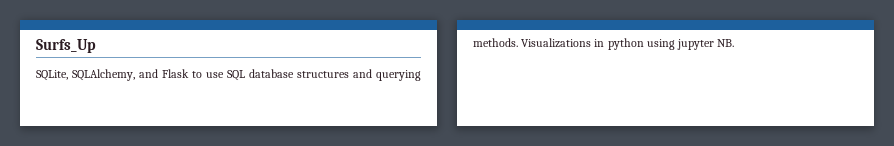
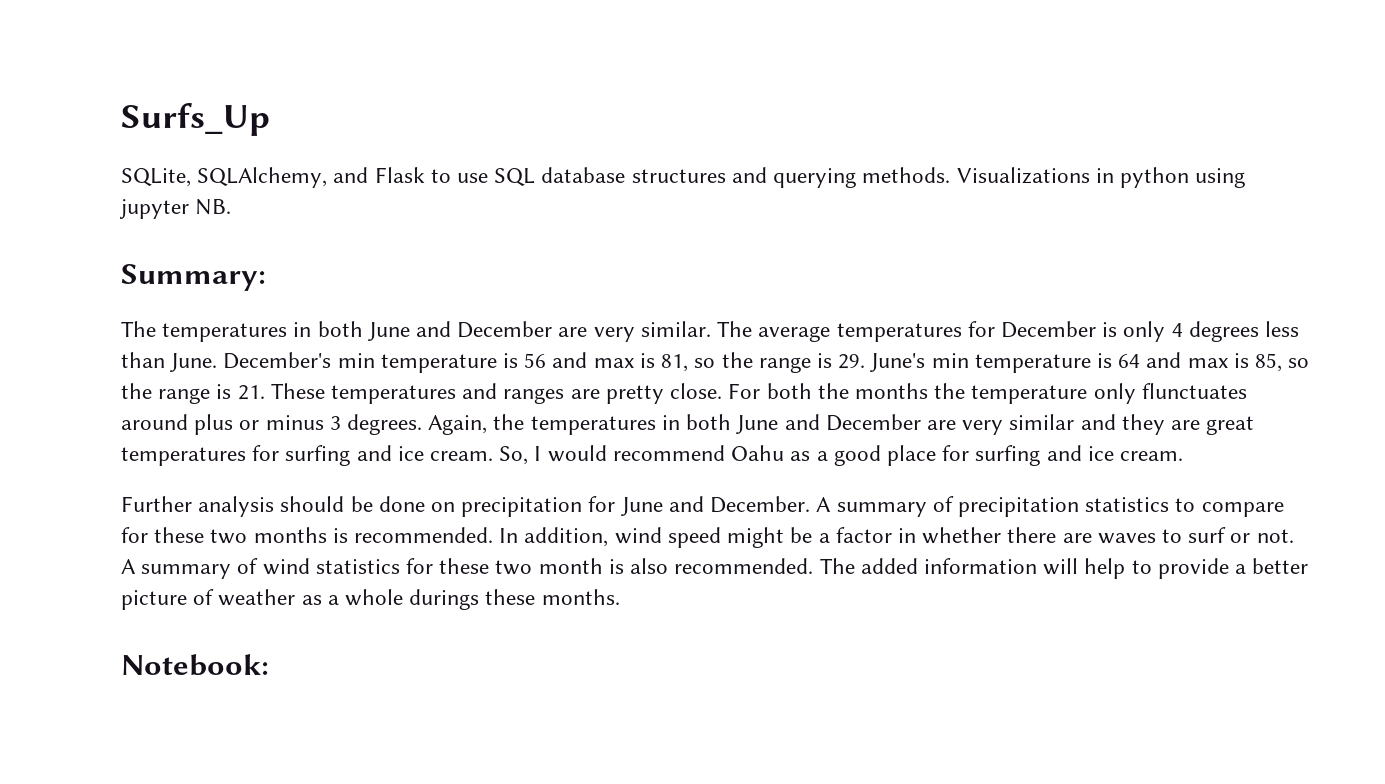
+ Summary:
+ The temperatures in both June and December are very similar. The average temperatures for December is only 4 degrees less than June. December's min temperature is 56 and max is 81, so the range is 29. June's min temperature is 64 and max is 85, so the range is 21. These temperatures and ranges are pretty close. For both the months the temperature only flunctuates around plus or minus 3 degrees. Again, the temperatures in both June and December are very similar and they are great temperatures for surfing and ice cream. So, I would recommend Oahu as a good place for surfing and ice cream.
+ Further analysis should be done on precipitation for June and December. A summary of precipitation statistics to compare for these two months is recommended. In addition, wind speed might be a factor in whether there are waves to surf or not. A summary of wind statistics for these two month is also recommended. The added information will help to provide a better picture of weather as a whole durings these months.
+ Notebook:

